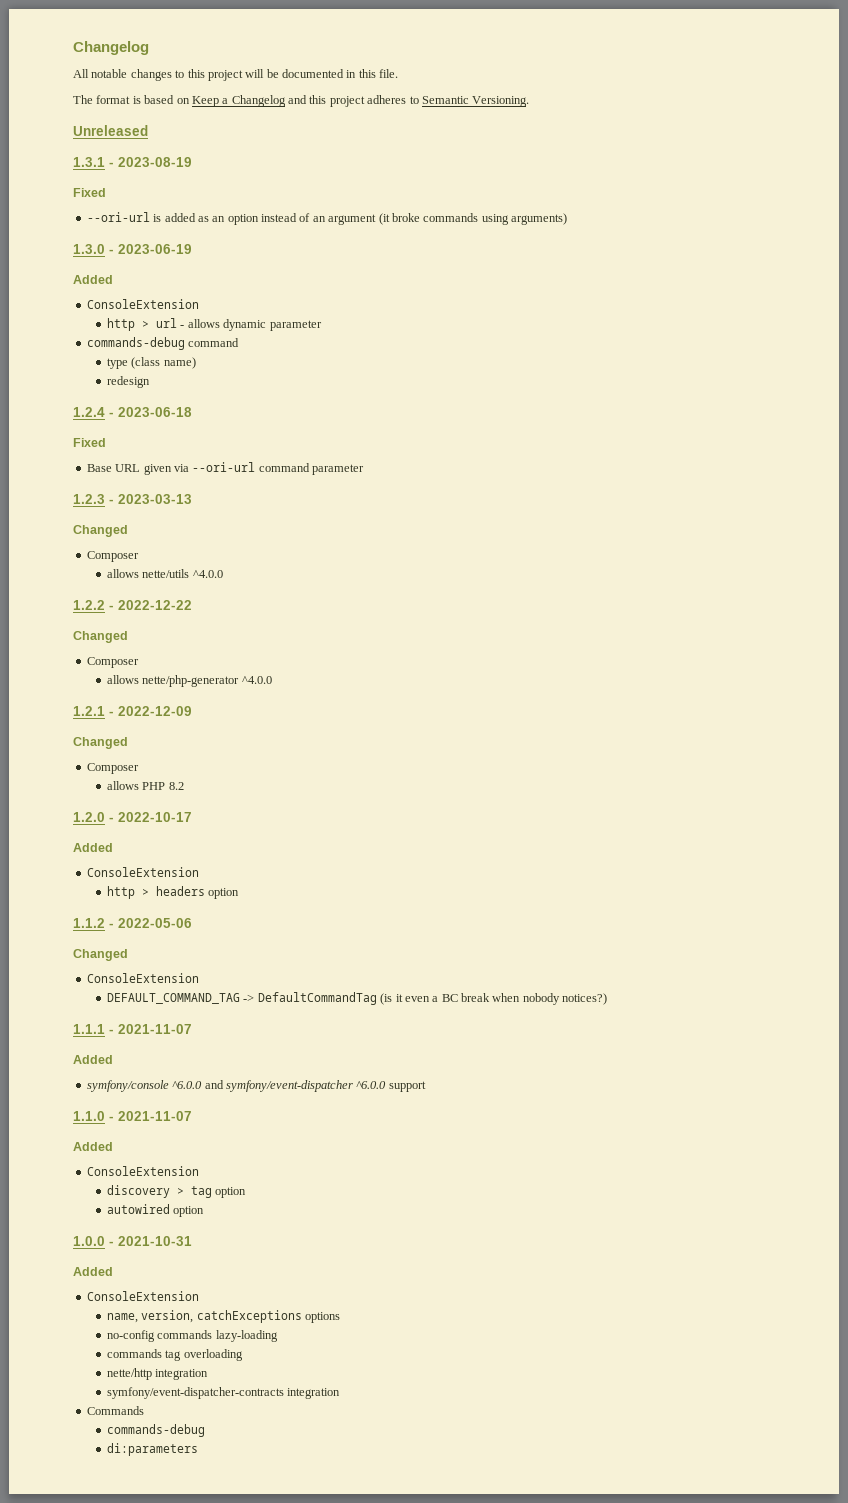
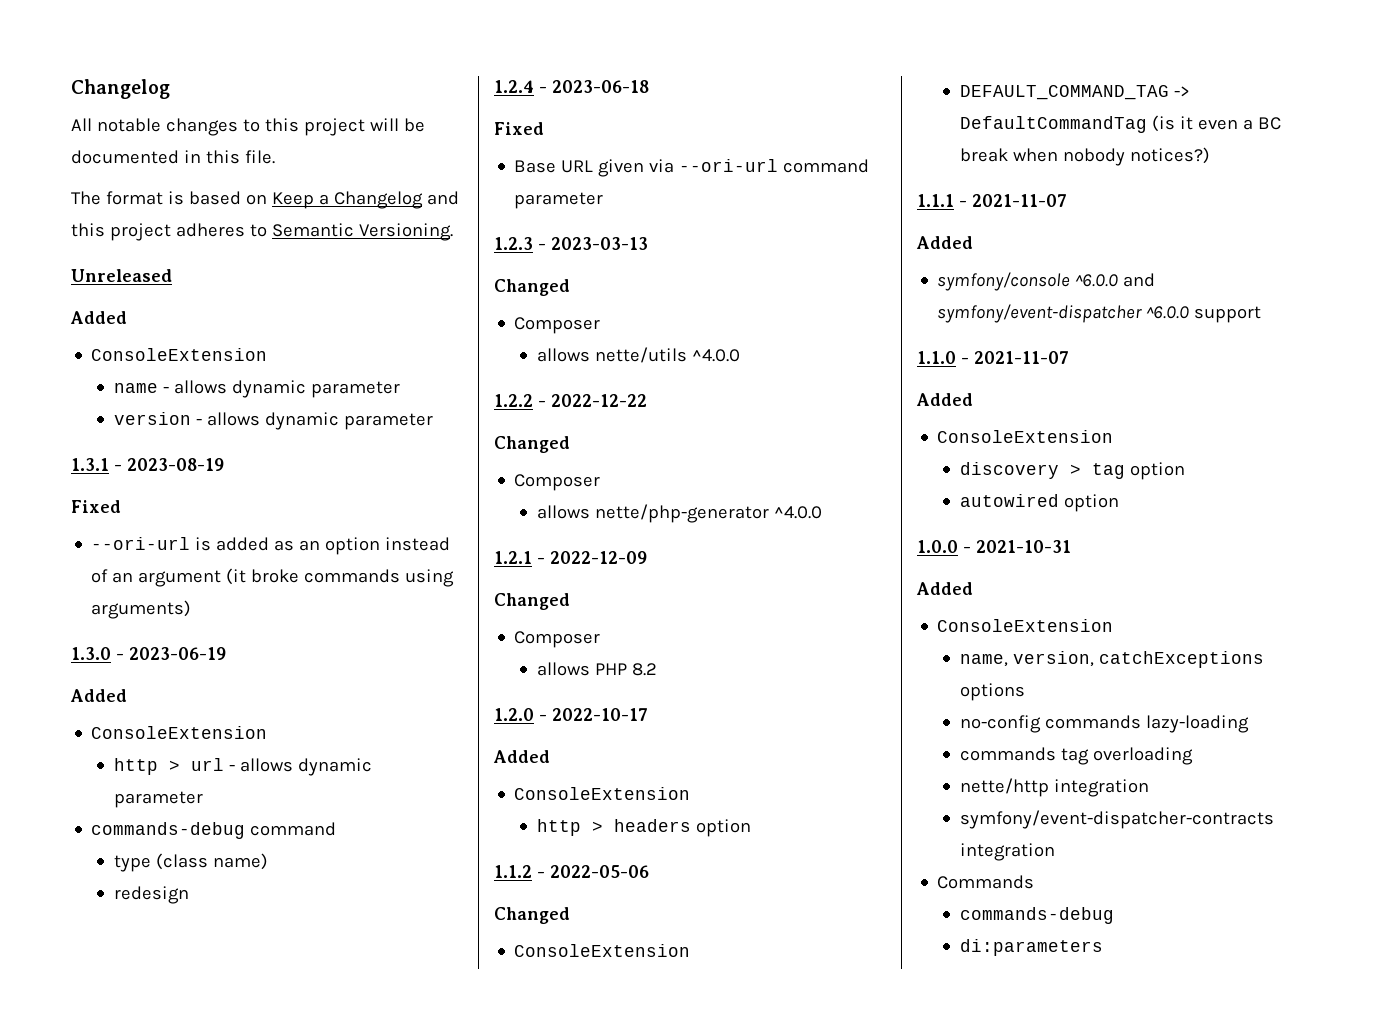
  Unreleased
+ Added
+ ConsoleExtension
+ name - allows dynamic parameter
+ version - allows dynamic parameter

